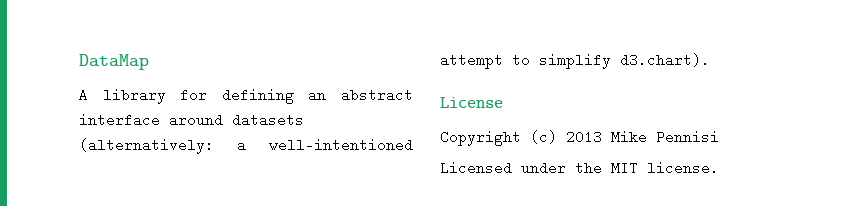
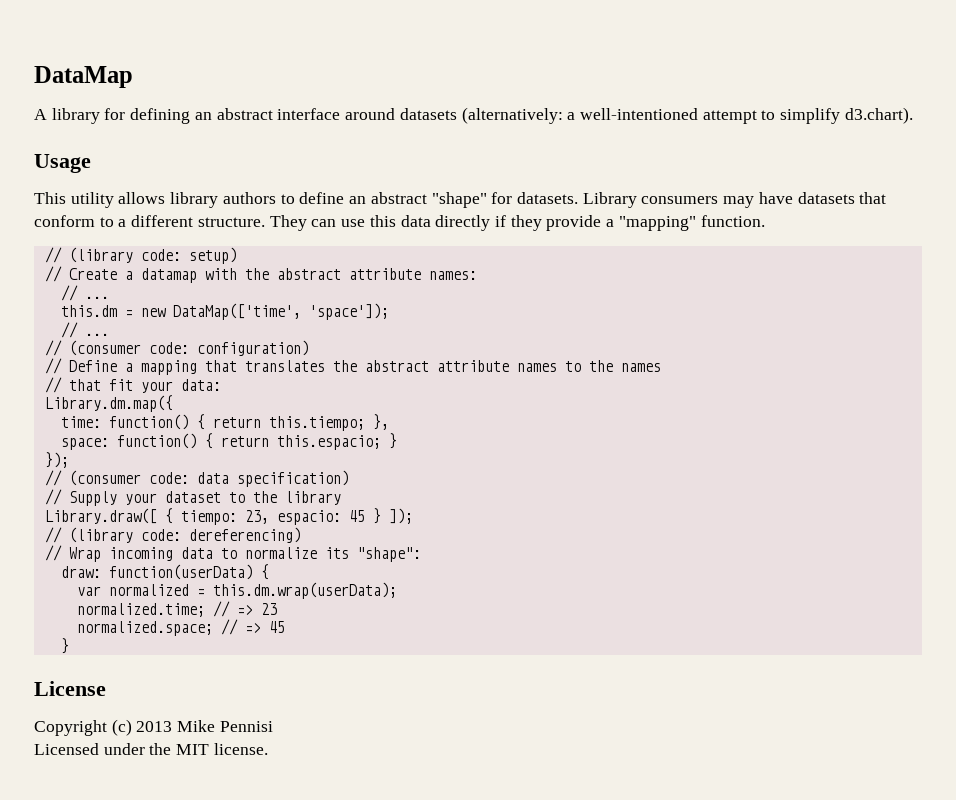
+ Usage
+ This utility allows library authors to define an abstract "shape" for datasets. Library consumers may have datasets that conform to a different structure. They can use this data directly if they provide a "mapping" function.
+ // (library code: setup)
+ // Create a datamap with the abstract attribute names:
+ // ...
+ this.dm = new DataMap(['time', 'space']);
+ // ...
+ // (consumer code: configuration)
+ // Define a mapping that translates the abstract attribute names to the names
+ // that fit your data:
+ Library.dm.map({
+ time: function() { return this.tiempo; },
+ space: function() { return this.espacio; }
+ });
+ // (consumer code: data specification)
+ // Supply your dataset to the library
+ Library.draw([ { tiempo: 23, espacio: 45 } ]);
+ // (library code: dereferencing)
+ // Wrap incoming data to normalize its "shape":
+ draw: function(userData) {
+ var normalized = this.dm.wrap(userData);
+ normalized.time; // => 23
+ normalized.space; // => 45
+ }

